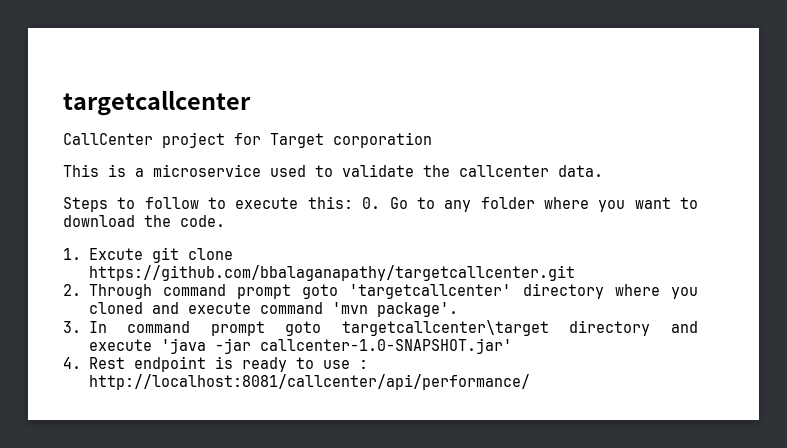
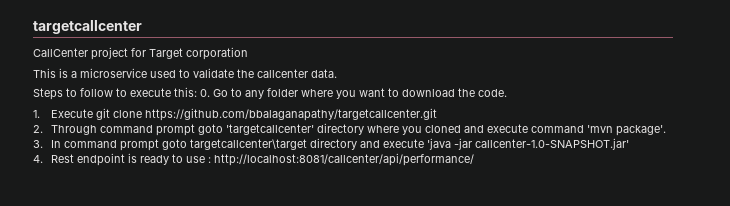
- 1. Excute git clone https://github.com/bbalaganapathy/targetcallcenter.git
+ 1. Execute git clone https://github.com/bbalaganapathy/targetcallcenter.git

